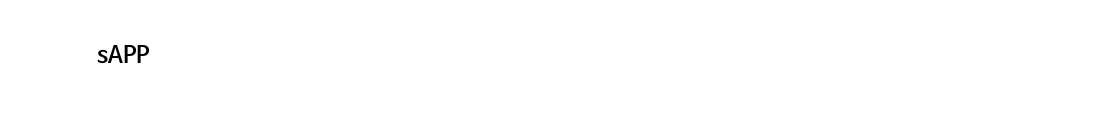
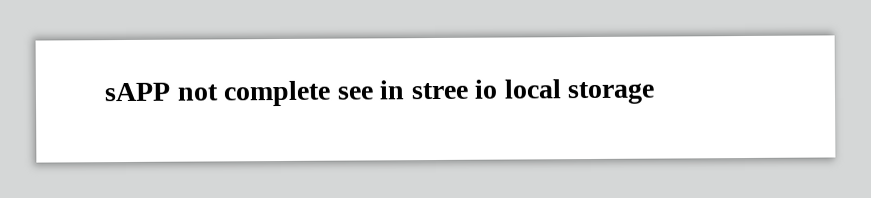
- sAPP
+ sAPP not complete see in stree io local storage

